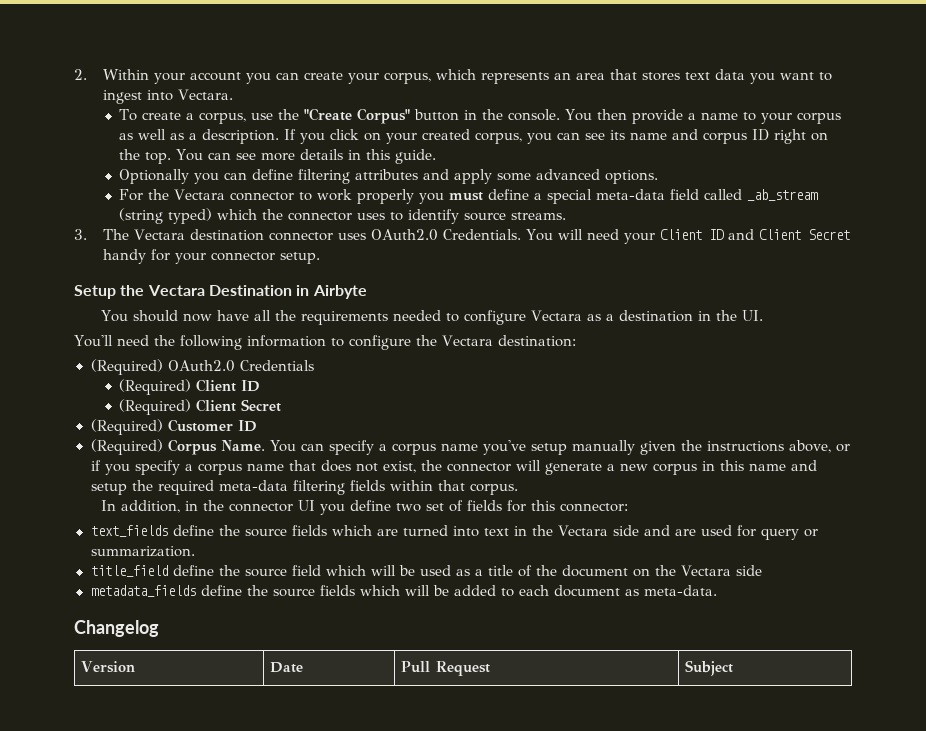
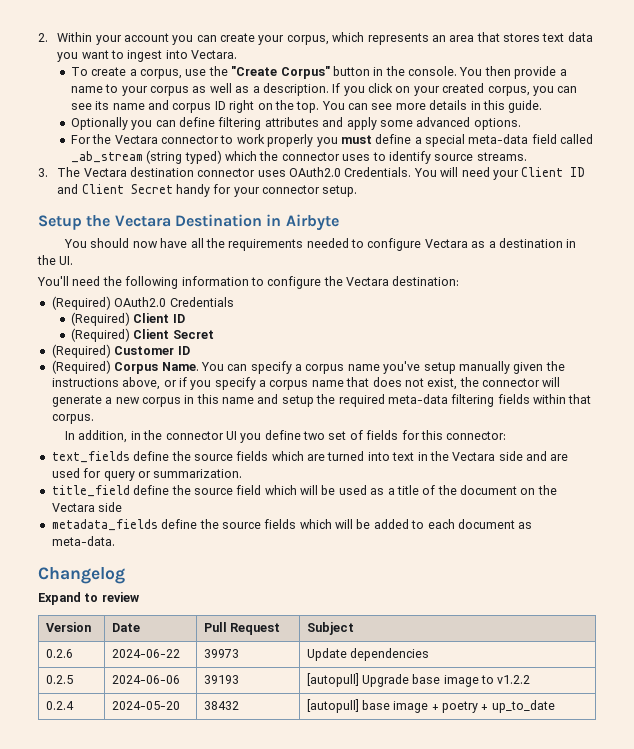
+ Expand to review
+ 0.2.6 | 2024-06-22 | 39973 | Update dependencies
+ 0.2.5 | 2024-06-06 | 39193 | [autopull] Upgrade base image to v1.2.2
+ 0.2.4 | 2024-05-20 | 38432 | [autopull] base image + poetry + up_to_date

